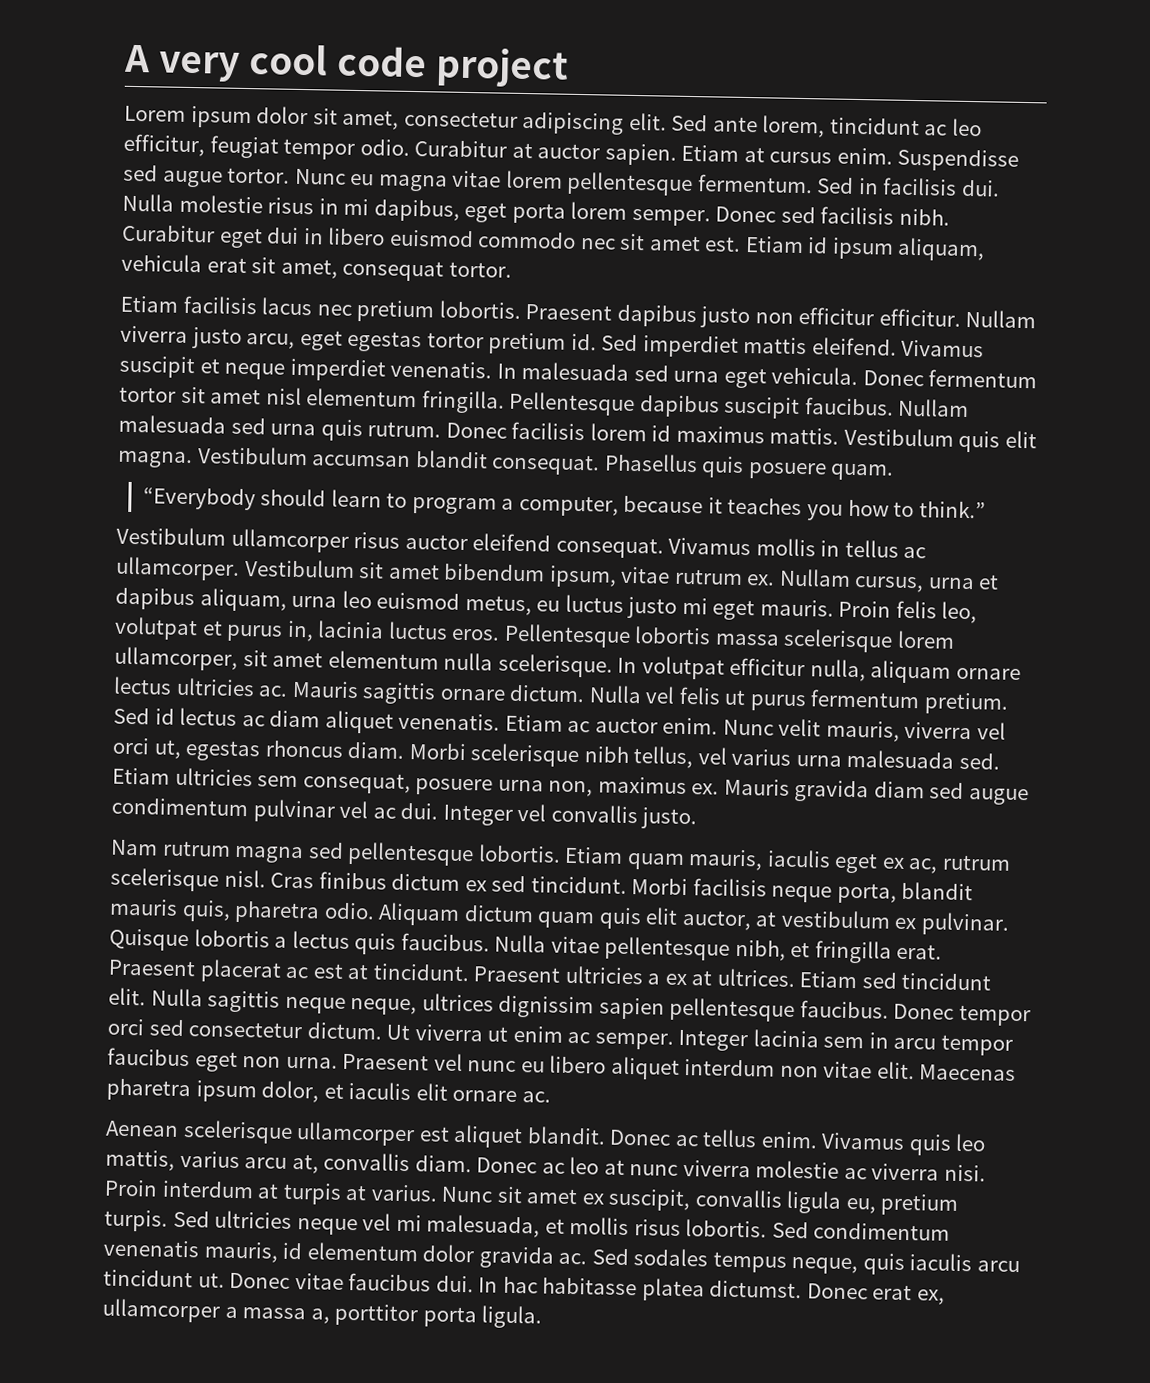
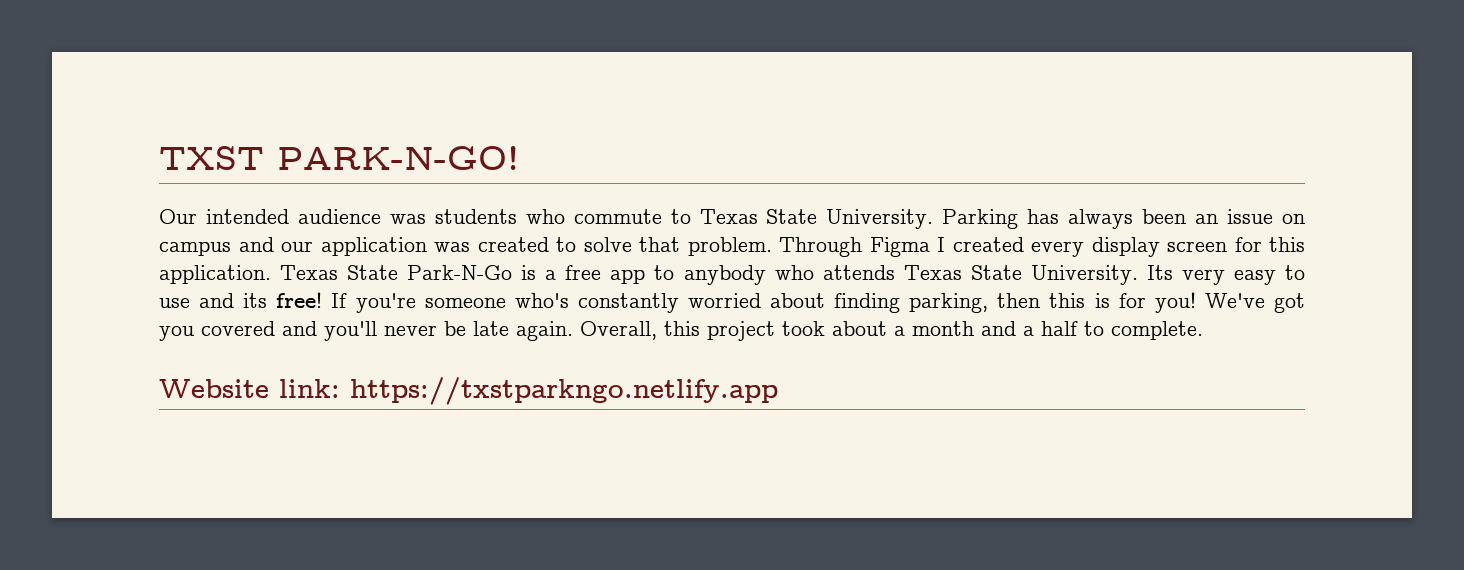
- A very cool code project
- Lorem ipsum dolor sit amet, consectetur adipiscing elit. Sed ante lorem, tincidunt ac leo efficitur, feugiat tempor odio. Curabitur at auctor sapien. Etiam at cursus enim. Suspendisse sed augue tortor. Nunc eu magna vitae lorem pellentesque fermentum. Sed in facilisis dui. Nulla molestie risus in mi dapibus, eget porta lorem semper. Donec sed facilisis nibh. Curabitur eget dui in libero euismod commodo nec sit amet est. Etiam id ipsum aliquam, vehicula erat sit amet, consequat tortor.
- Etiam facilisis lacus nec pretium lobortis. Praesent dapibus justo non efficitur efficitur. Nullam viverra justo arcu, eget egestas tortor pretium id. Sed imperdiet mattis eleifend. Vivamus suscipit et neque imperdiet venenatis. In malesuada sed urna eget vehicula. Donec fermentum tortor sit amet nisl elementum fringilla. Pellentesque dapibus suscipit faucibus. Nullam malesuada sed urna quis rutrum. Donec facilisis lorem id maximus mattis. Vestibulum quis elit magna. Vestibulum accumsan blandit consequat. Phasellus quis posuere quam.
- “Everybody should learn to program a computer, because it teaches you how to think.”
- Vestibulum ullamcorper risus auctor eleifend consequat. Vivamus mollis in tellus ac ullamcorper. Vestibulum sit amet bibendum ipsum, vitae rutrum ex. Nullam cursus, urna et dapibus aliquam, urna leo euismod metus, eu luctus justo mi eget mauris. Proin felis leo, volutpat et purus in, lacinia luctus eros. Pellentesque lobortis massa scelerisque lorem ullamcorper, sit amet elementum nulla scelerisque. In volutpat efficitur nulla, aliquam ornare lectus ultricies ac. Mauris sagittis ornare dictum. Nulla vel felis ut purus fermentum pretium. Sed id lectus ac diam aliquet venenatis. Etiam ac auctor enim. Nunc velit mauris, viverra vel orci ut, egestas rhoncus diam. Morbi scelerisque nibh tellus, vel varius urna malesuada sed. Etiam ultricies sem consequat, posuere urna non, maximus ex. Mauris gravida diam sed augue condimentum pulvinar vel ac dui. Integer vel convallis justo.
- Nam rutrum magna sed pellentesque lobortis. Etiam quam mauris, iaculis eget ex ac, rutrum scelerisque nisl. Cras finibus dictum ex sed tincidunt. Morbi facilisis neque porta, blandit mauris quis, pharetra odio. Aliquam dictum quam quis elit auctor, at vestibulum ex pulvinar. Quisque lobortis a lectus quis faucibus. Nulla vitae pellentesque nibh, et fringilla erat. Praesent placerat ac est at tincidunt. Praesent ultricies a ex at ultrices. Etiam sed tincidunt elit. Nulla sagittis neque neque, ultrices dignissim sapien pellentesque faucibus. Donec tempor orci sed consectetur dictum. Ut viverra ut enim ac semper. Integer lacinia sem in arcu tempor faucibus eget non urna. Praesent vel nunc eu libero aliquet interdum non vitae elit. Maecenas pharetra ipsum dolor, et iaculis elit ornare ac.
- Aenean scelerisque ullamcorper est aliquet blandit. Donec ac tellus enim. Vivamus quis leo mattis, varius arcu at, convallis diam. Donec ac leo at nunc viverra molestie ac viverra nisi. Proin interdum at turpis at varius. Nunc sit amet ex suscipit, convallis ligula eu, pretium turpis. Sed ultricies neque vel mi malesuada, et mollis risus lobortis. Sed condimentum venenatis mauris, id elementum dolor gravida ac. Sed sodales tempus neque, quis iaculis arcu tincidunt ut. Donec vitae faucibus dui. In hac habitasse platea dictumst. Donec erat ex, ullamcorper a massa a, porttitor porta ligula.
+ TXST PARK-N-GO!
+ Our intended audience was students who commute to Texas State University. Parking has always been an issue on campus and our application was created to solve that problem. Through Figma I created every display screen for this application. Texas State Park-N-Go is a free app to anybody who attends Texas State University. Its very easy to use and its free! If you're someone who's constantly worried about finding parking, then this is for you! We've got you covered and you'll never be late again. Overall, this project took about a month and a half to complete.
+ Website link: https://txstparkngo.netlify.app

